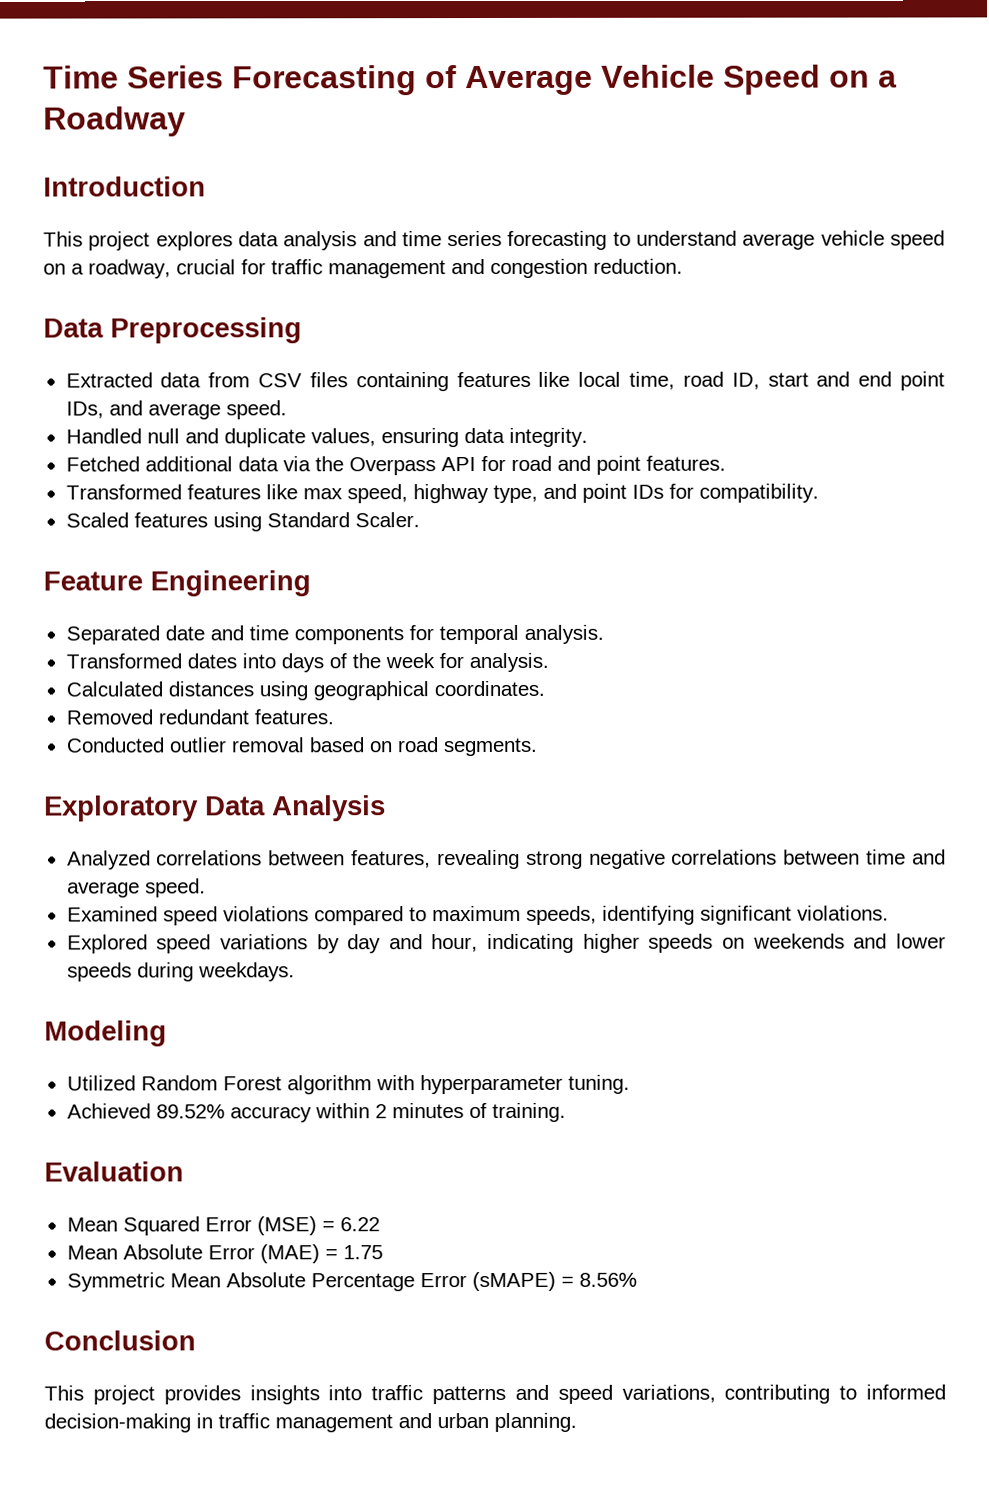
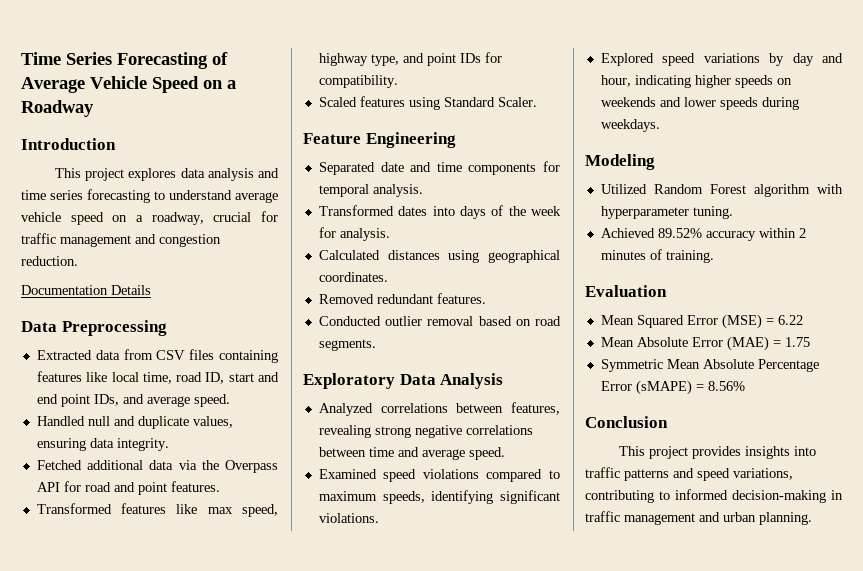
+ Documentation Details

